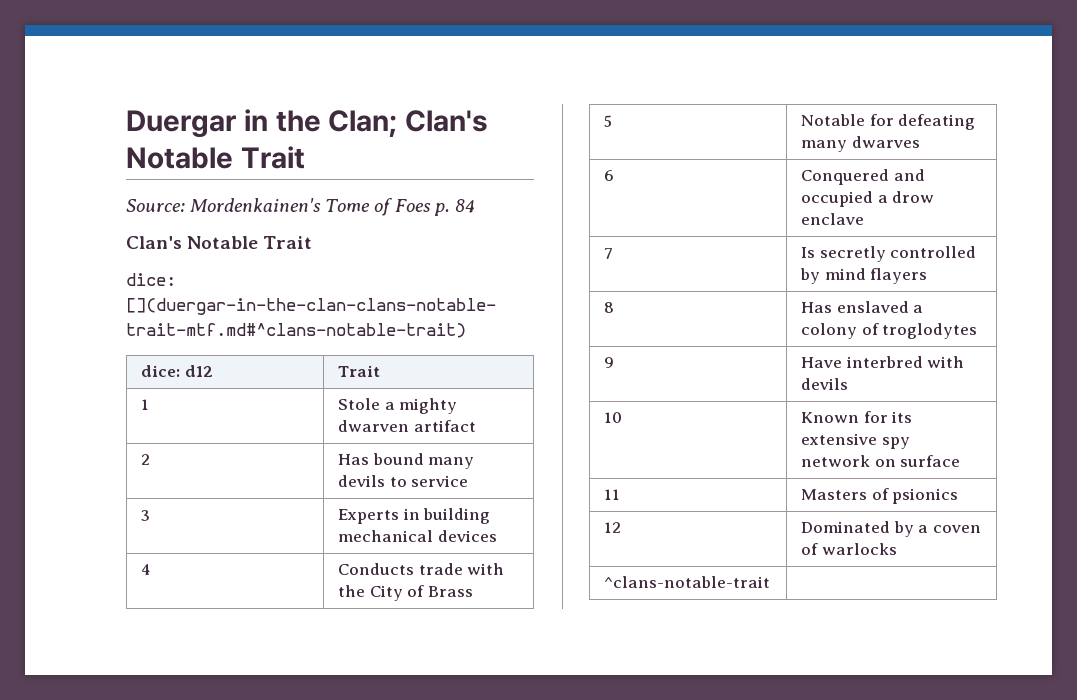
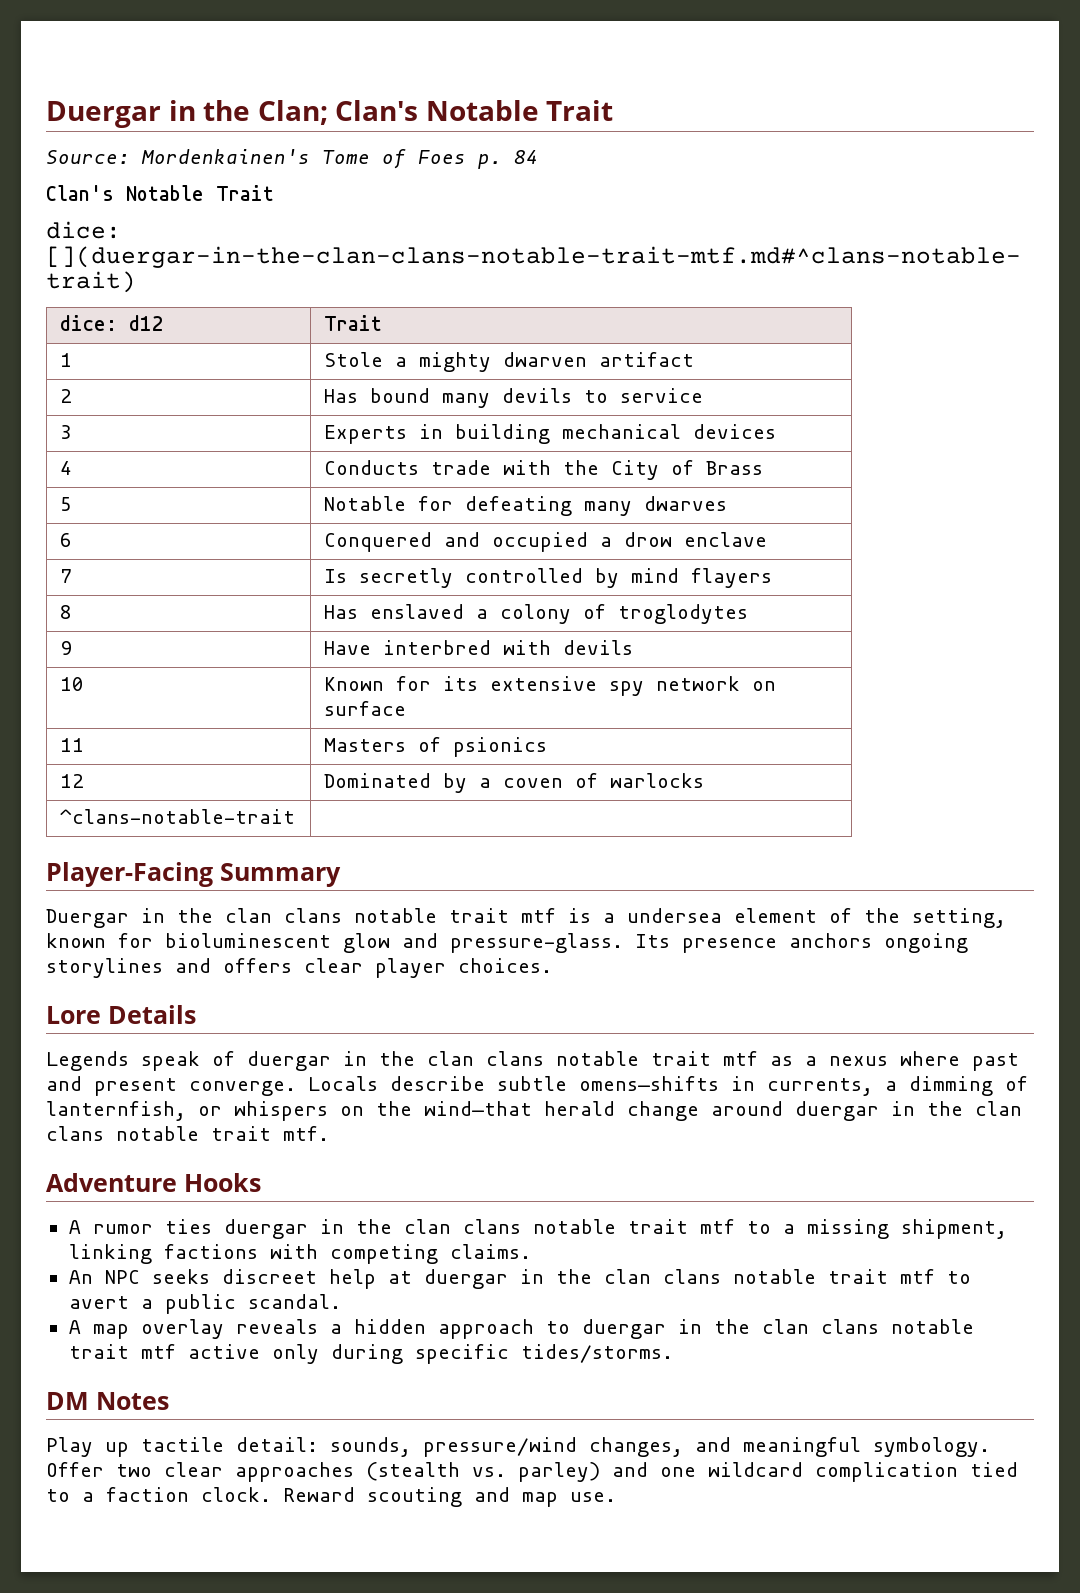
+ Player-Facing Summary
+ Duergar in the clan clans notable trait mtf is a undersea element of the setting, known for bioluminescent glow and pressure-glass. Its presence anchors ongoing storylines and offers clear player choices.
+ Lore Details
+ Legends speak of duergar in the clan clans notable trait mtf as a nexus where past and present converge. Locals describe subtle omens—shifts in currents, a dimming of lanternfish, or whispers on the wind—that herald change around duergar in the clan clans notable trait mtf.
+ Adventure Hooks
+ A rumor ties duergar in the clan clans notable trait mtf to a missing shipment, linking factions with competing claims.
+ An NPC seeks discreet help at duergar in the clan clans notable trait mtf to avert a public scandal.
+ A map overlay reveals a hidden approach to duergar in the clan clans notable trait mtf active only during specific tides/storms.
+ DM Notes
+ Play up tactile detail: sounds, pressure/wind changes, and meaningful symbology. Offer two clear approaches (stealth vs. parley) and one wildcard complication tied to a faction clock. Reward scouting and map use.

